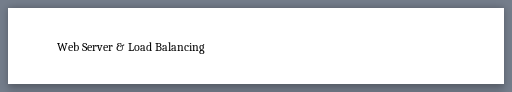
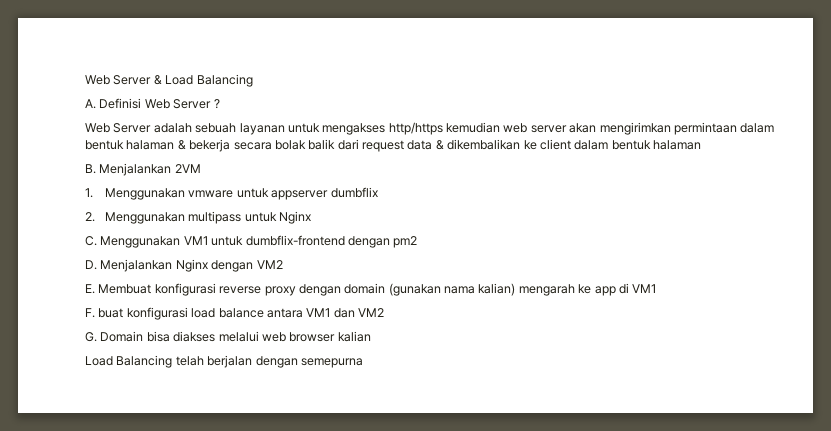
+ A. Definisi Web Server ?
+ Web Server adalah sebuah layanan untuk mengakses http/https kemudian web server akan mengirimkan permintaan dalam bentuk halaman & bekerja secara bolak balik dari request data & dikembalikan ke client dalam bentuk halaman
+ B. Menjalankan 2VM
+ 1. Menggunakan vmware untuk appserver dumbflix
+ 2. Menggunakan multipass untuk Nginx
+ C. Menggunakan VM1 untuk dumbflix-frontend dengan pm2
+ D. Menjalankan Nginx dengan VM2
+ E. Membuat konfigurasi reverse proxy dengan domain (gunakan nama kalian) mengarah ke app di VM1
+ F. buat konfigurasi load balance antara VM1 dan VM2
+ G. Domain bisa diakses melalui web browser kalian
+ Load Balancing telah berjalan dengan semepurna

